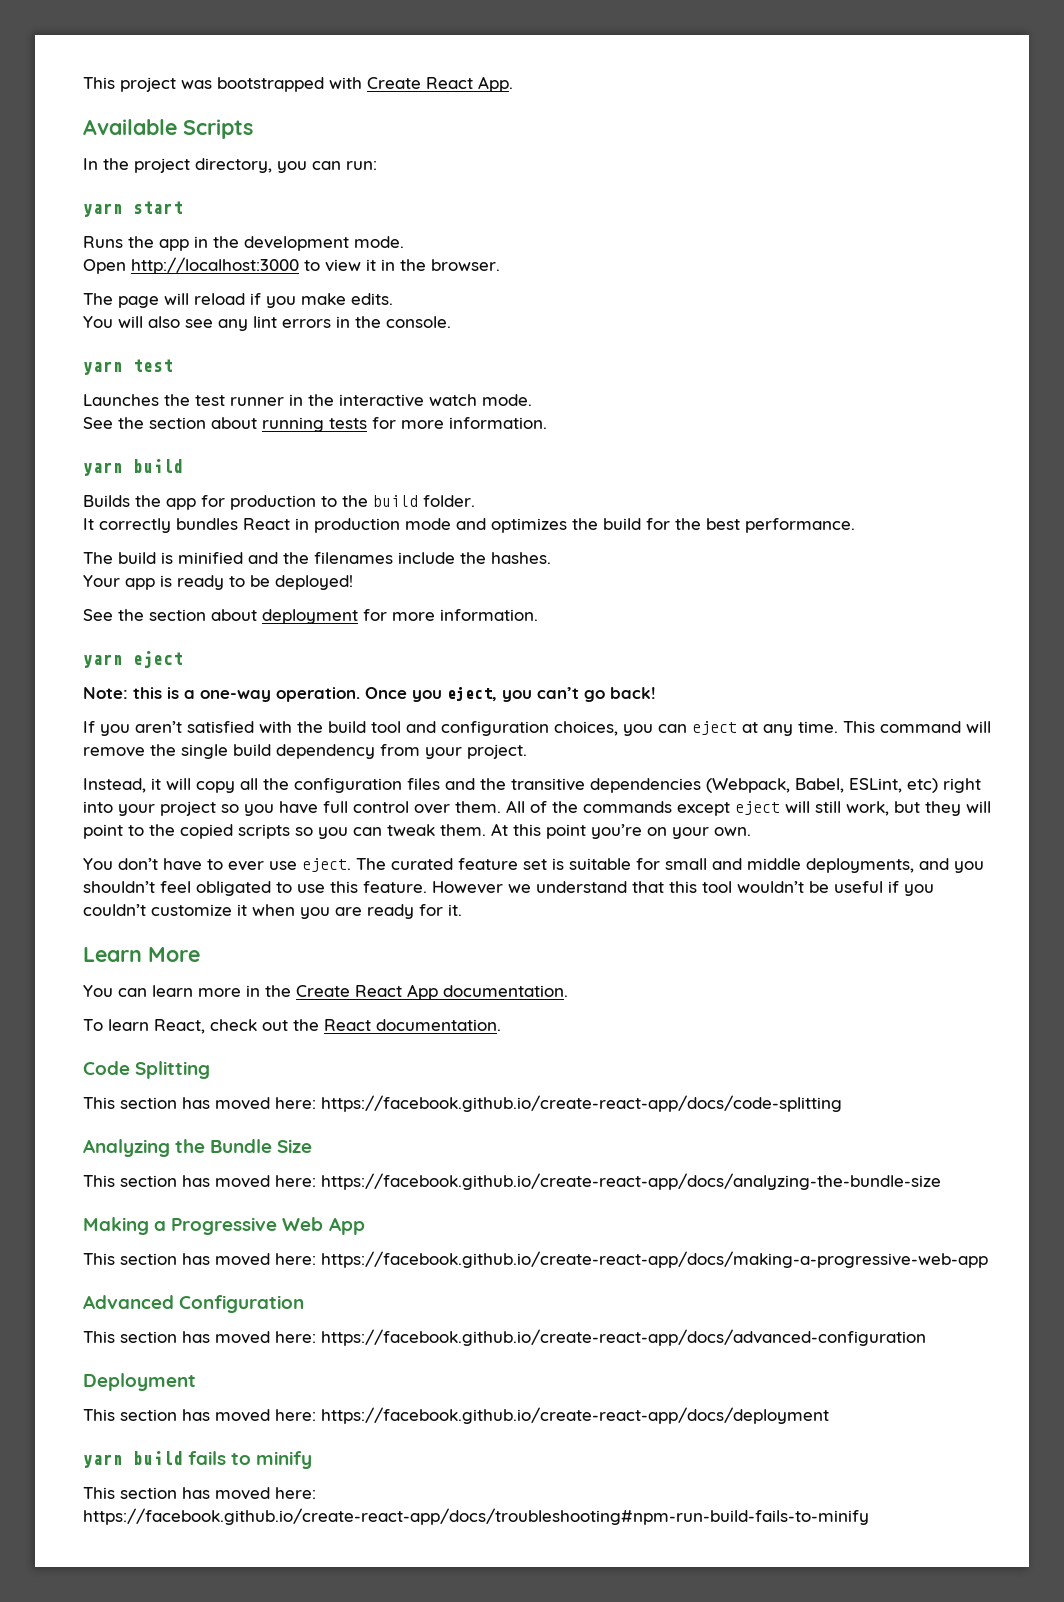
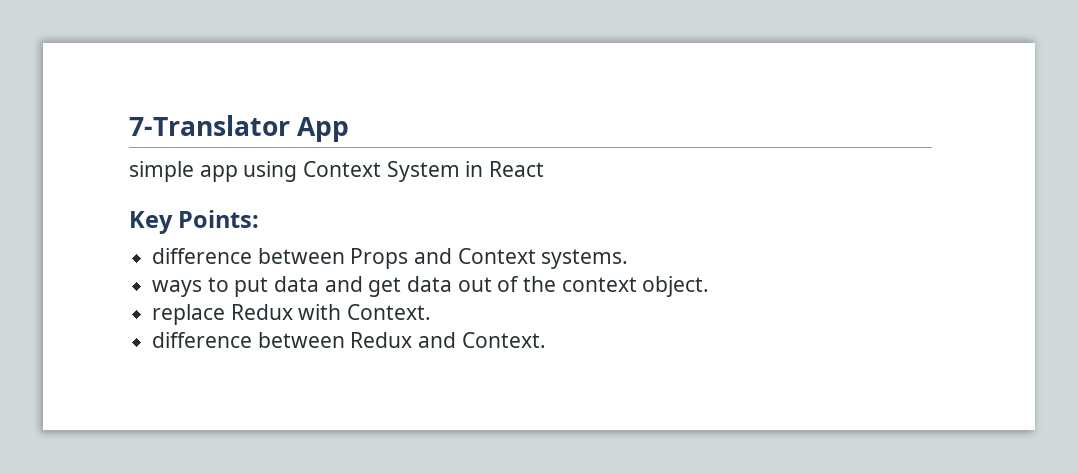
- This project was bootstrapped with Create React App.
- Available Scripts
- In the project directory, you can run:
- yarn start
- Runs the app in the development mode.
- Open http://localhost:3000 to view it in the browser.
- The page will reload if you make edits.
- You will also see any lint errors in the console.
- yarn test
- Launches the test runner in the interactive watch mode.
- See the section about running tests for more information.
- yarn build
- Builds the app for production to the build folder.
- It correctly bundles React in production mode and optimizes the build for the best performance.
- The build is minified and the filenames include the hashes.
- Your app is ready to be deployed!
- See the section about deployment for more information.
- yarn eject
- Note: this is a one-way operation. Once you eject, you can’t go back!
- If you aren’t satisfied with the build tool and configuration choices, you can eject at any time. This command will remove the single build dependency from your project.
- Instead, it will copy all the configuration files and the transitive dependencies (Webpack, Babel, ESLint, etc) right into your project so you have full control over them. All of the commands except eject will still work, but they will point to the copied scripts so you can tweak them. At this point you’re on your own.
- You don’t have to ever use eject. The curated feature set is suitable for small and middle deployments, and you shouldn’t feel obligated to use this feature. However we understand that this tool wouldn’t be useful if you couldn’t customize it when you are ready for it.
- Learn More
- You can learn more in the Create React App documentation.
- To learn React, check out the React documentation.
- Code Splitting
- This section has moved here: https://facebook.github.io/create-react-app/docs/code-splitting
- Analyzing the Bundle Size
- This section has moved here: https://facebook.github.io/create-react-app/docs/analyzing-the-bundle-size
- Making a Progressive Web App
- This section has moved here: https://facebook.github.io/create-react-app/docs/making-a-progressive-web-app
- Advanced Configuration
- This section has moved here: https://facebook.github.io/create-react-app/docs/advanced-configuration
- Deployment
- This section has moved here: https://facebook.github.io/create-react-app/docs/deployment
- yarn build fails to minify
- This section has moved here: https://facebook.github.io/create-react-app/docs/troubleshooting#npm-run-build-fails-to-minify
+ 7-Translator App
+ simple app using Context System in React
+ Key Points:
+ difference between Props and Context systems.
+ ways to put data and get data out of the context object.
+ replace Redux with Context.
+ difference between Redux and Context.

